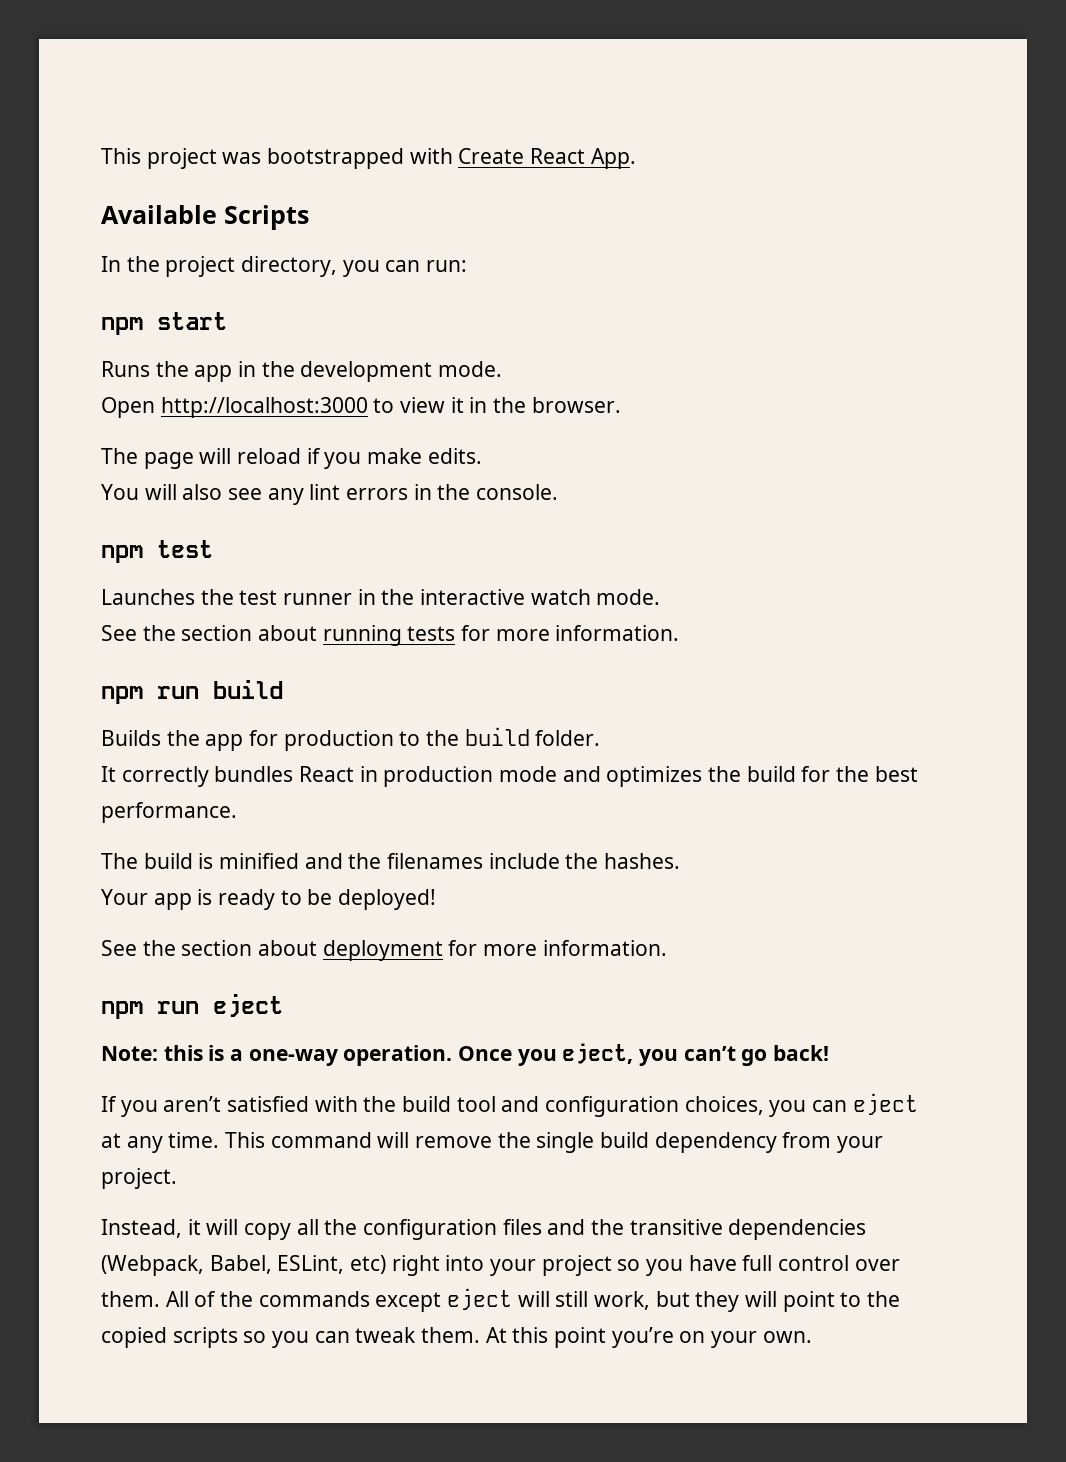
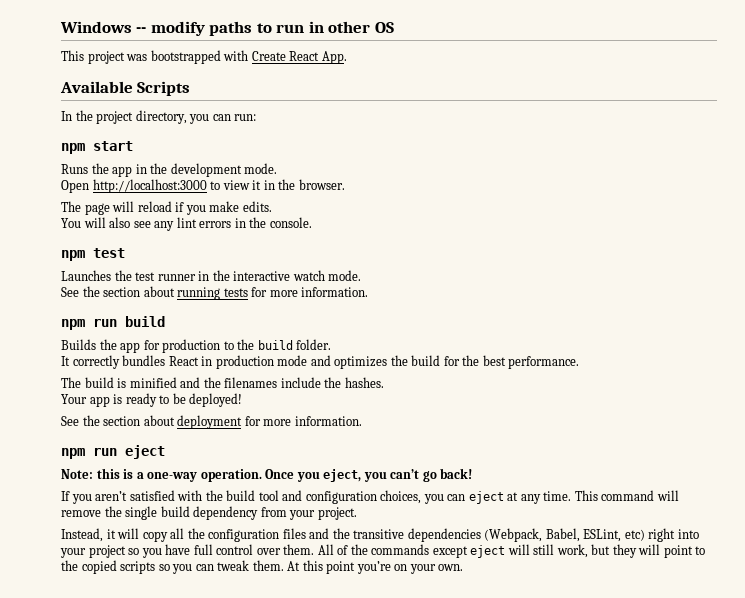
+ Windows -- modify paths to run in other OS

